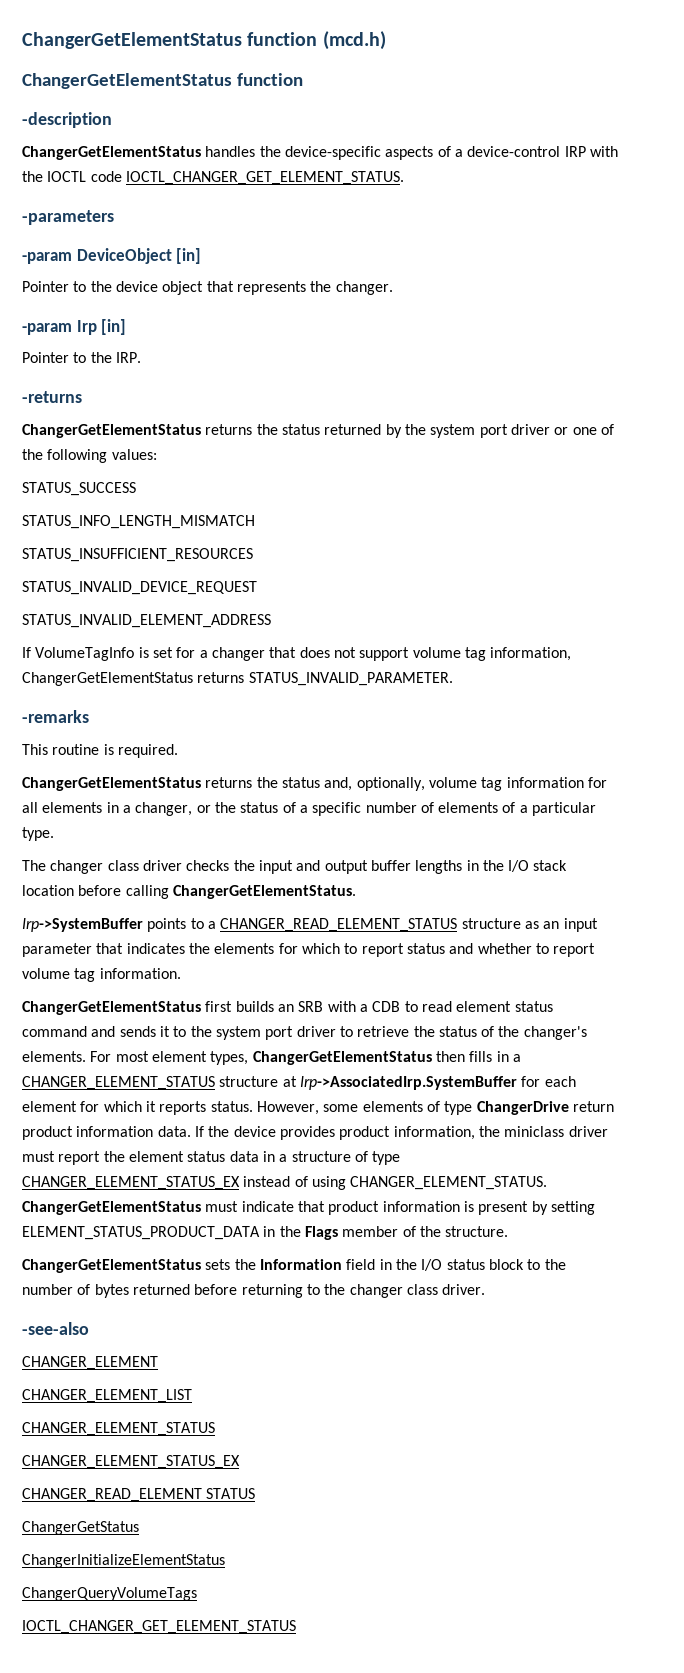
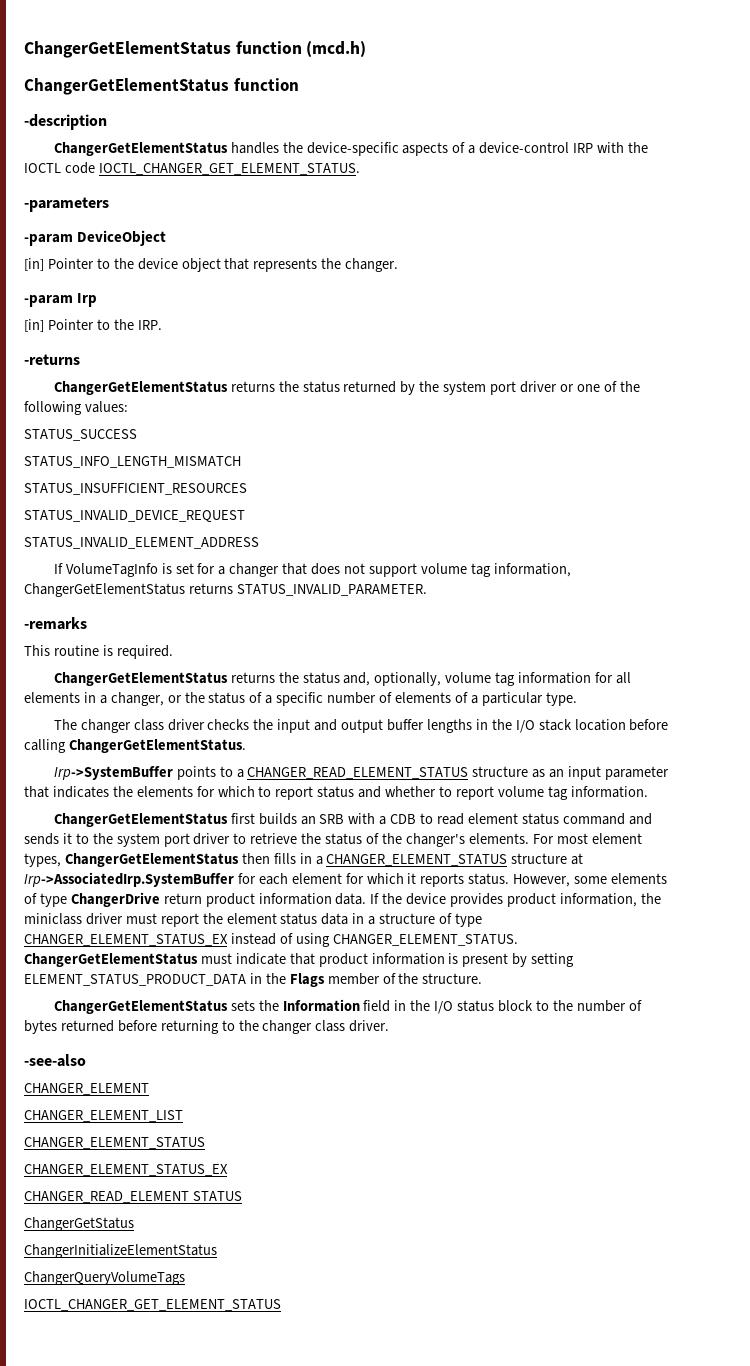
- -param DeviceObject [in]
- Pointer to the device object that represents the changer.
+ -param DeviceObject
+ [in] Pointer to the device object that represents the changer.
- -param Irp [in]
- Pointer to the IRP.
+ -param Irp
+ [in] Pointer to the IRP.

